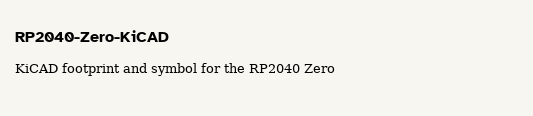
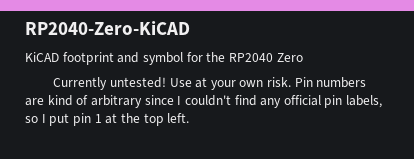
+ Currently untested! Use at your own risk. Pin numbers are kind of arbitrary since I couldn't find any official pin labels, so I put pin 1 at the top left.

